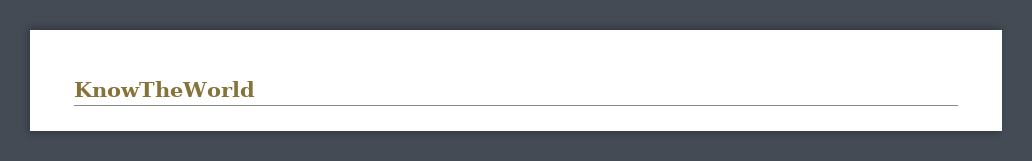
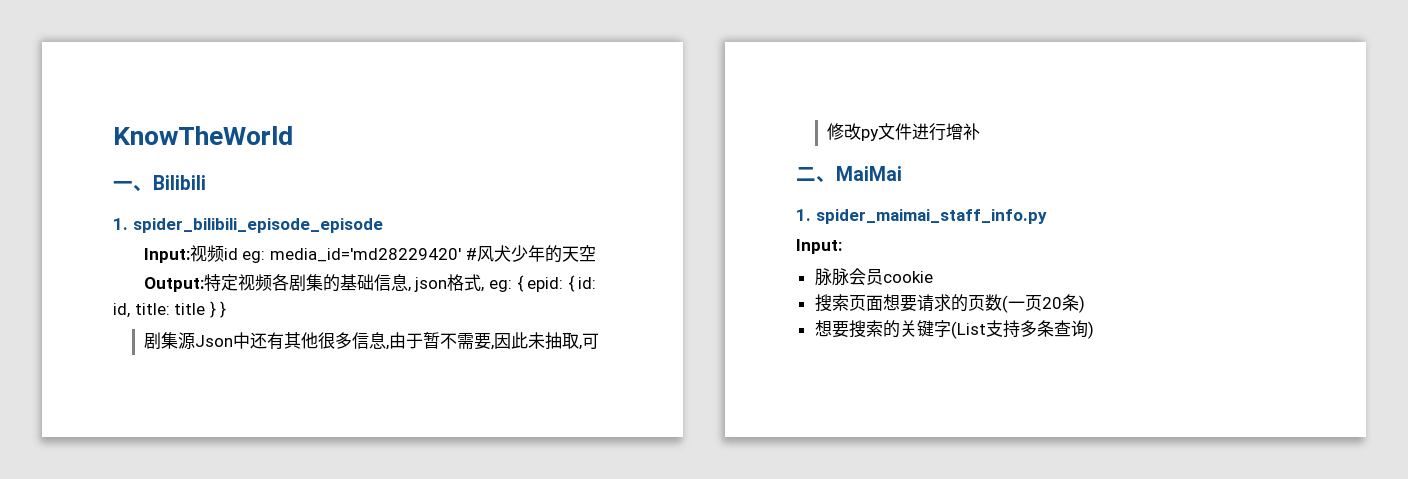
+ 一、Bilibili
+ 1. spider_bilibili_episode_episode
+ Input:视频id eg: media_id='md28229420' #风犬少年的天空
+ Output:特定视频各剧集的基础信息, json格式, eg: { epid: { id: id, title: title } }
+ 剧集源Json中还有其他很多信息,由于暂不需要,因此未抽取,可修改py文件进行增补
+ 二、MaiMai
+ 1. spider_maimai_staff_info.py
+ Input:
+ 脉脉会员cookie
+ 搜索页面想要请求的页数(一页20条)
+ 想要搜索的关键字(List支持多条查询)

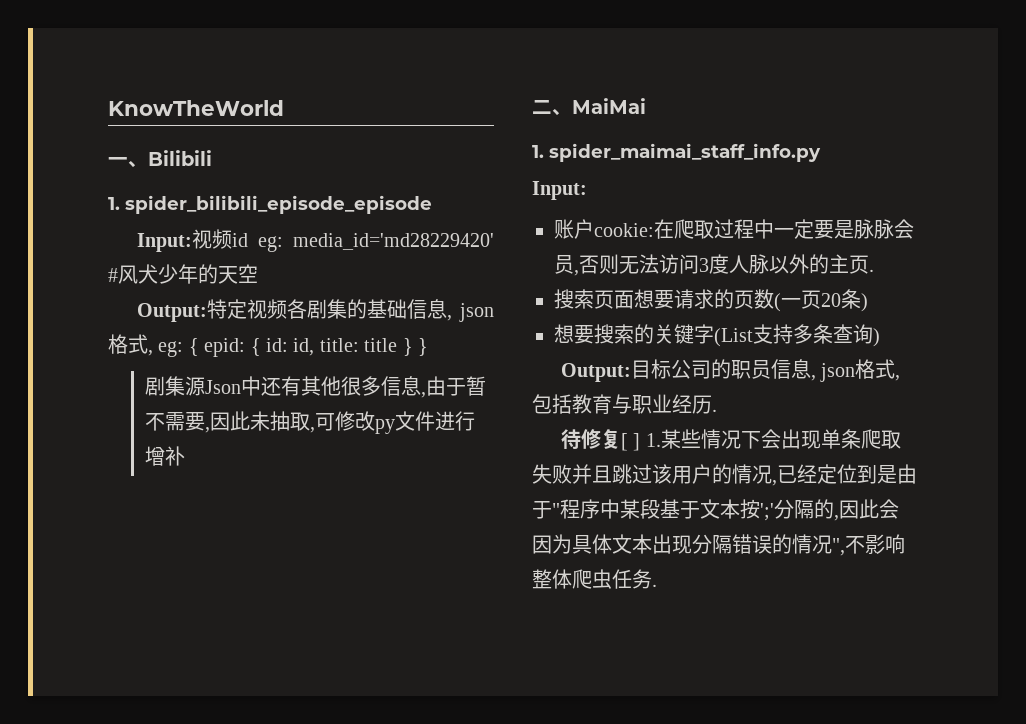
- 脉脉会员cookie
+ 账户cookie:在爬取过程中一定要是脉脉会员,否则无法访问3度人脉以外的主页.
+ Output:目标公司的职员信息, json格式,包括教育与职业经历.
+ 待修复[ ] 1.某些情况下会出现单条爬取失败并且跳过该用户的情况,已经定位到是由于"程序中某段基于文本按';'分隔的,因此会因为具体文本出现分隔错误的情况",不影响整体爬虫任务.

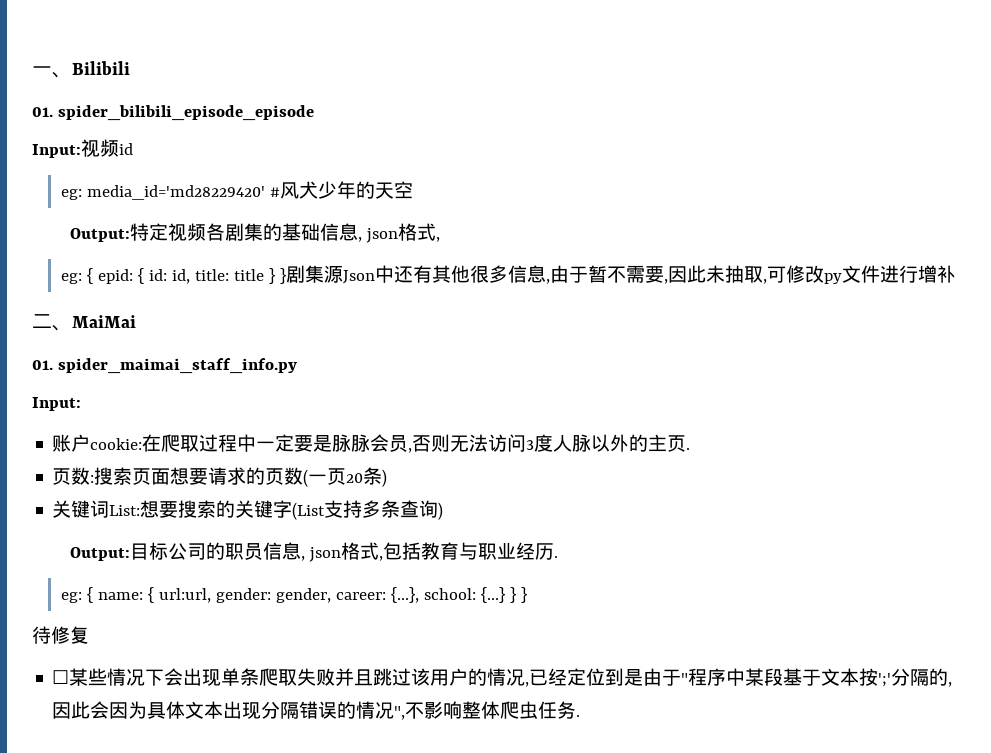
- KnowTheWorld
- 1. spider_bilibili_episode_episode
+ 01. spider_bilibili_episode_episode
- Input:视频id eg: media_id='md28229420' #风犬少年的天空
+ Input:视频id
+ eg: media_id='md28229420' #风犬少年的天空
- Output:特定视频各剧集的基础信息, json格式, eg: { epid: { id: id, title: title } }
- 剧集源Json中还有其他很多信息,由于暂不需要,因此未抽取,可修改py文件进行增补
+ Output:特定视频各剧集的基础信息, json格式,
+ eg: { epid: { id: id, title: title } }剧集源Json中还有其他很多信息,由于暂不需要,因此未抽取,可修改py文件进行增补
- 1. spider_maimai_staff_info.py
+ 01. spider_maimai_staff_info.py
- 搜索页面想要请求的页数(一页20条)
+ 页数:搜索页面想要请求的页数(一页20条)
- 想要搜索的关键字(List支持多条查询)
+ 关键词List:想要搜索的关键字(List支持多条查询)
+ eg: { name: { url:url, gender: gender, career: {...}, school: {...} } }
- 待修复[ ] 1.某些情况下会出现单条爬取失败并且跳过该用户的情况,已经定位到是由于"程序中某段基于文本按';'分隔的,因此会因为具体文本出现分隔错误的情况",不影响整体爬虫任务.
+ 待修复
+ ☐某些情况下会出现单条爬取失败并且跳过该用户的情况,已经定位到是由于"程序中某段基于文本按';'分隔的,因此会因为具体文本出现分隔错误的情况",不影响整体爬虫任务.

